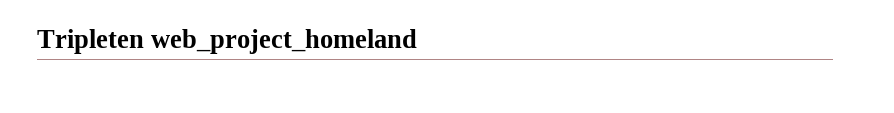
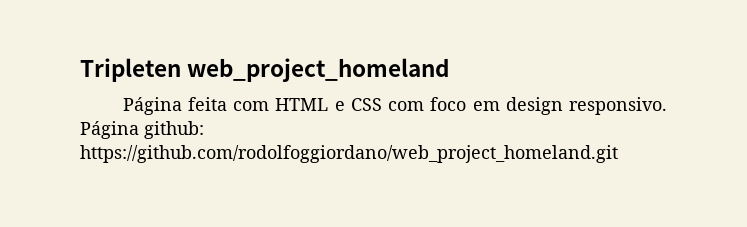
+ Página feita com HTML e CSS com foco em design responsivo. Página github: https://github.com/rodolfoggiordano/web_project_homeland.git

